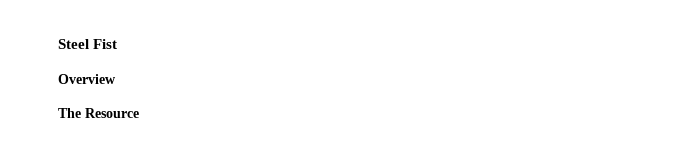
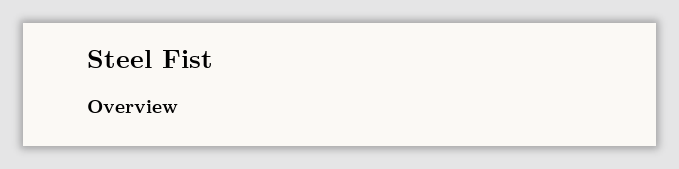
- The Resource

